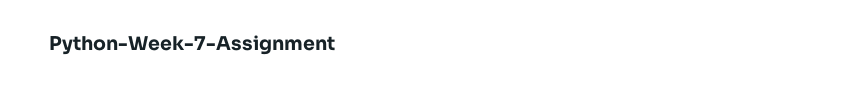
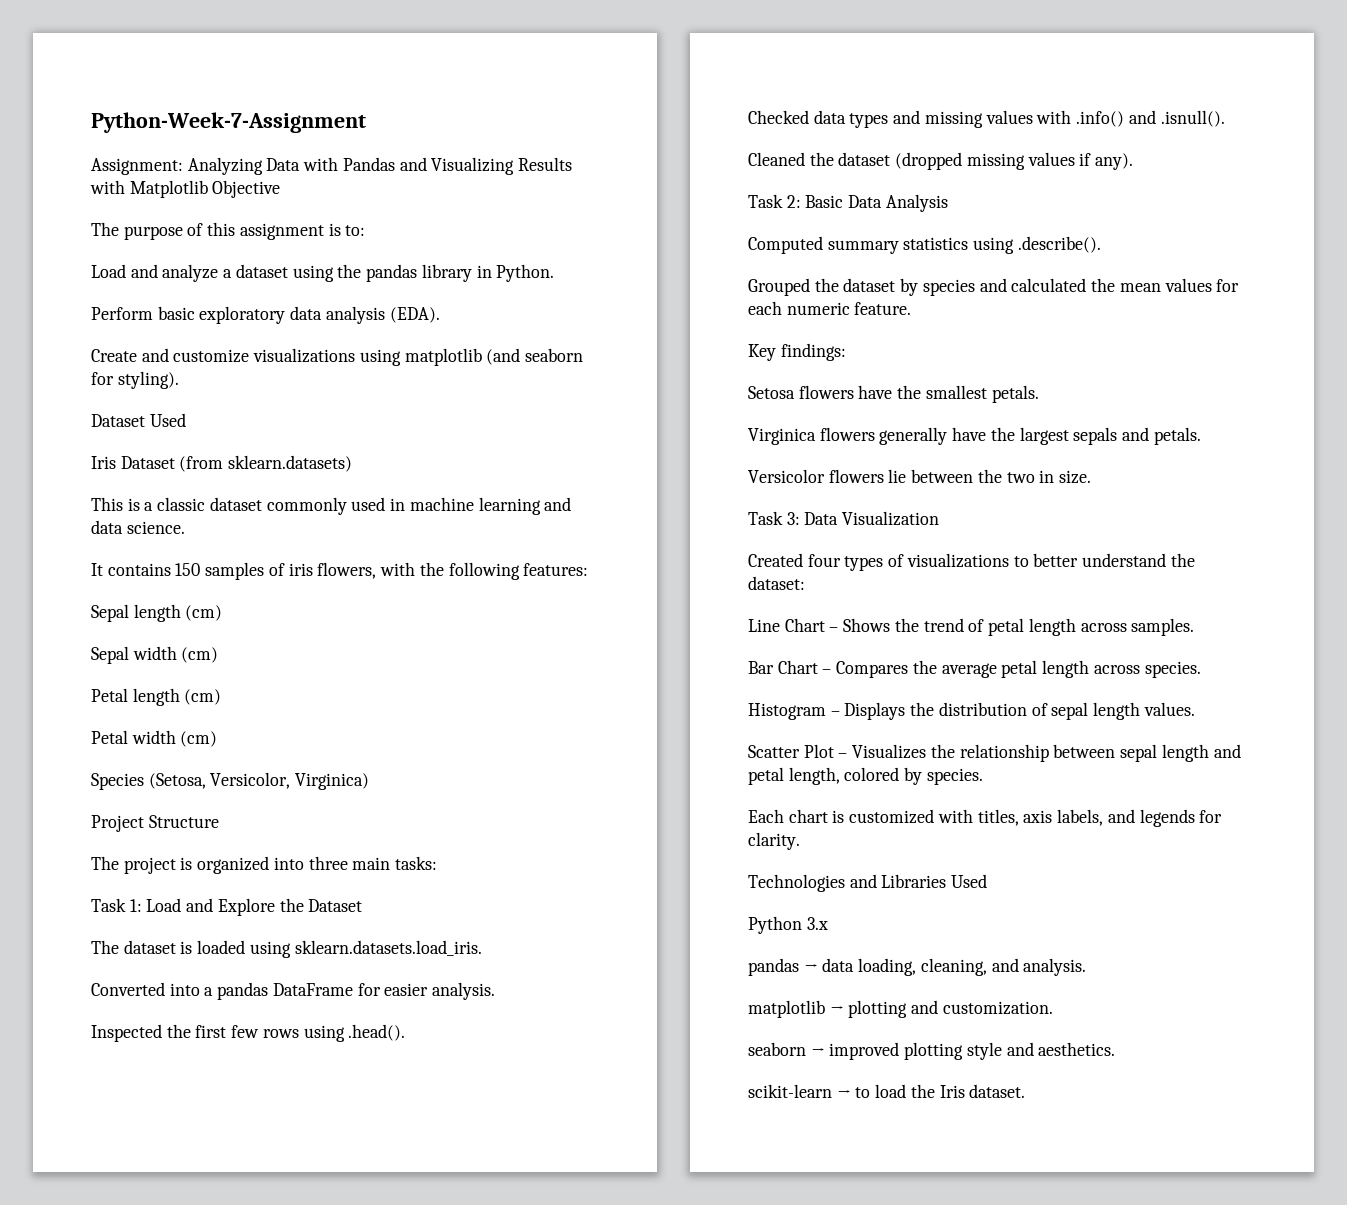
+ Assignment: Analyzing Data with Pandas and Visualizing Results with Matplotlib Objective
+ The purpose of this assignment is to:
+ Load and analyze a dataset using the pandas library in Python.
+ Perform basic exploratory data analysis (EDA).
+ Create and customize visualizations using matplotlib (and seaborn for styling).
+ Dataset Used
+ Iris Dataset (from sklearn.datasets)
+ This is a classic dataset commonly used in machine learning and data science.
+ It contains 150 samples of iris flowers, with the following features:
+ Sepal length (cm)
+ Sepal width (cm)
+ Petal length (cm)
+ Petal width (cm)
+ Species (Setosa, Versicolor, Virginica)
+ Project Structure
+ The project is organized into three main tasks:
+ Task 1: Load and Explore the Dataset
+ The dataset is loaded using sklearn.datasets.load_iris.
+ Converted into a pandas DataFrame for easier analysis.
+ Inspected the first few rows using .head().
+ Checked data types and missing values with .info() and .isnull().
+ Cleaned the dataset (dropped missing values if any).
+ Task 2: Basic Data Analysis
+ Computed summary statistics using .describe().
+ Grouped the dataset by species and calculated the mean values for each numeric feature.
+ Key findings:
+ Setosa flowers have the smallest petals.
+ Virginica flowers generally have the largest sepals and petals.
+ Versicolor flowers lie between the two in size.
+ Task 3: Data Visualization
+ Created four types of visualizations to better understand the dataset:
+ Line Chart – Shows the trend of petal length across samples.
+ Bar Chart – Compares the average petal length across species.
+ Histogram – Displays the distribution of sepal length values.
+ Scatter Plot – Visualizes the relationship between sepal length and petal length, colored by species.
+ Each chart is customized with titles, axis labels, and legends for clarity.
+ Technologies and Libraries Used
+ Python 3.x
+ pandas → data loading, cleaning, and analysis.
+ matplotlib → plotting and customization.
+ seaborn → improved plotting style and aesthetics.
+ scikit-learn → to load the Iris dataset.

